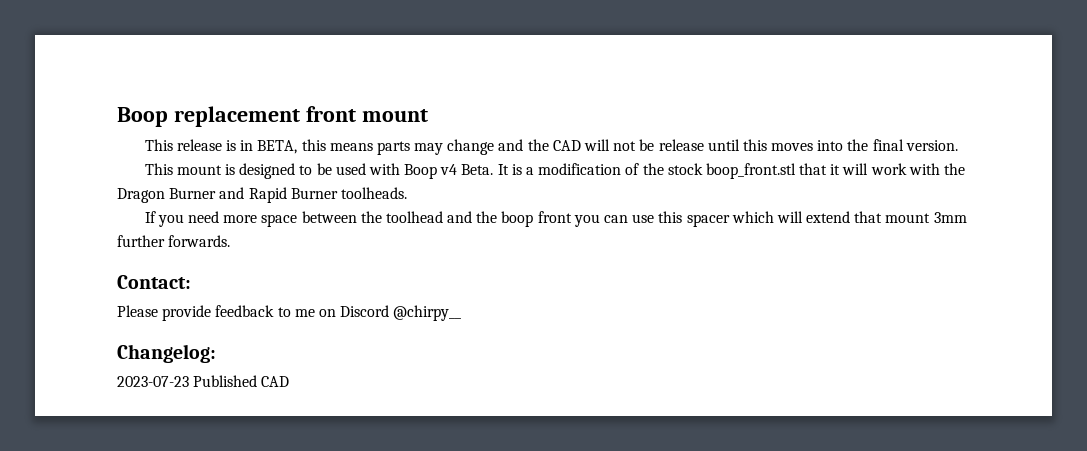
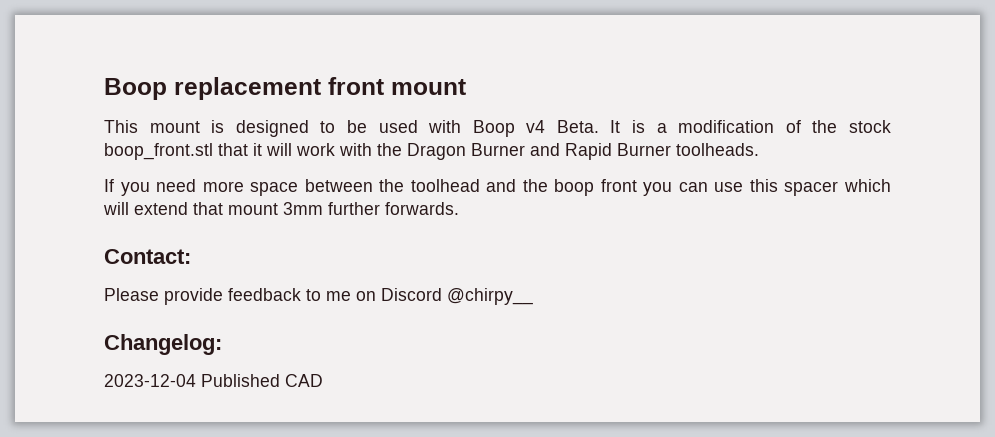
- This release is in BETA, this means parts may change and the CAD will not be release until this moves into the final version.
- 2023-07-23 Published CAD
+ 2023-12-04 Published CAD

